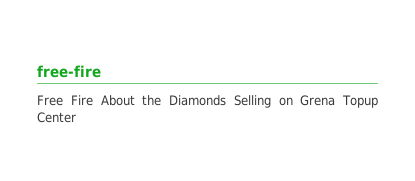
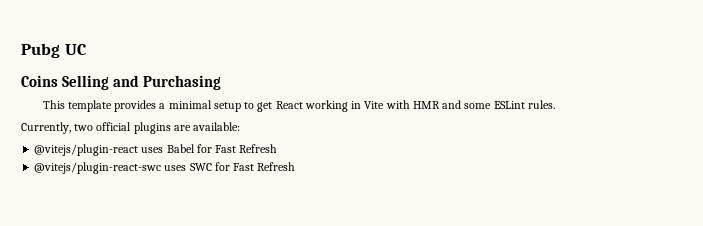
- free-fire
- Free Fire About the Diamonds Selling on Grena Topup Center
+ Pubg UC
+ Coins Selling and Purchasing
+ This template provides a minimal setup to get React working in Vite with HMR and some ESLint rules.
+ Currently, two official plugins are available:
+ @vitejs/plugin-react uses Babel for Fast Refresh
+ @vitejs/plugin-react-swc uses SWC for Fast Refresh

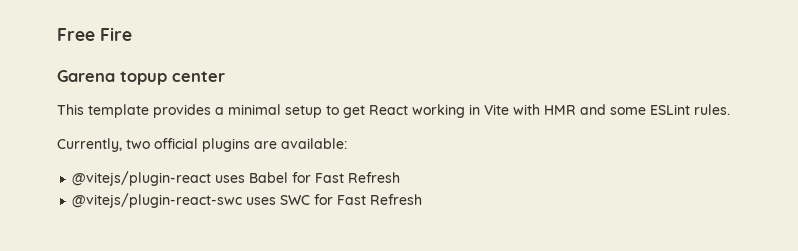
- Pubg UC
- Coins Selling and Purchasing
+ Free Fire
+ Garena topup center

